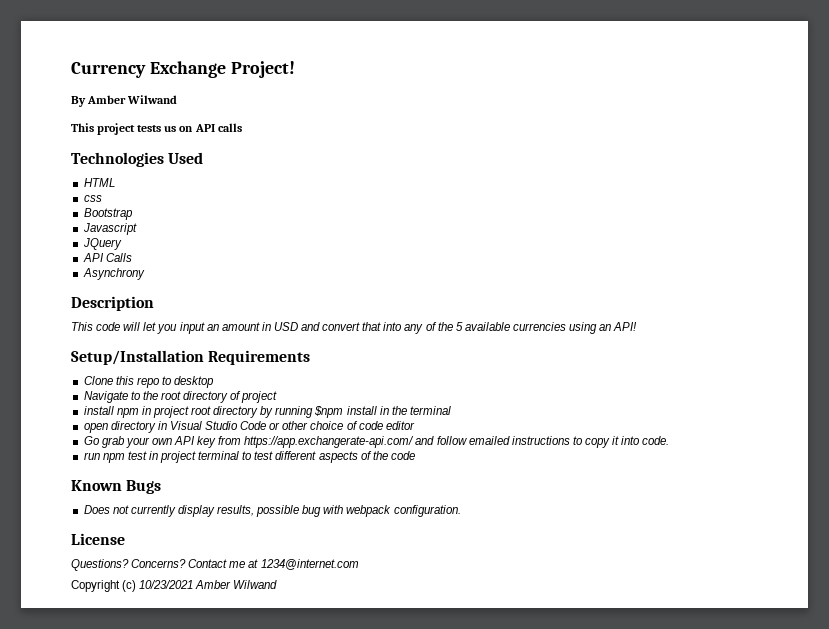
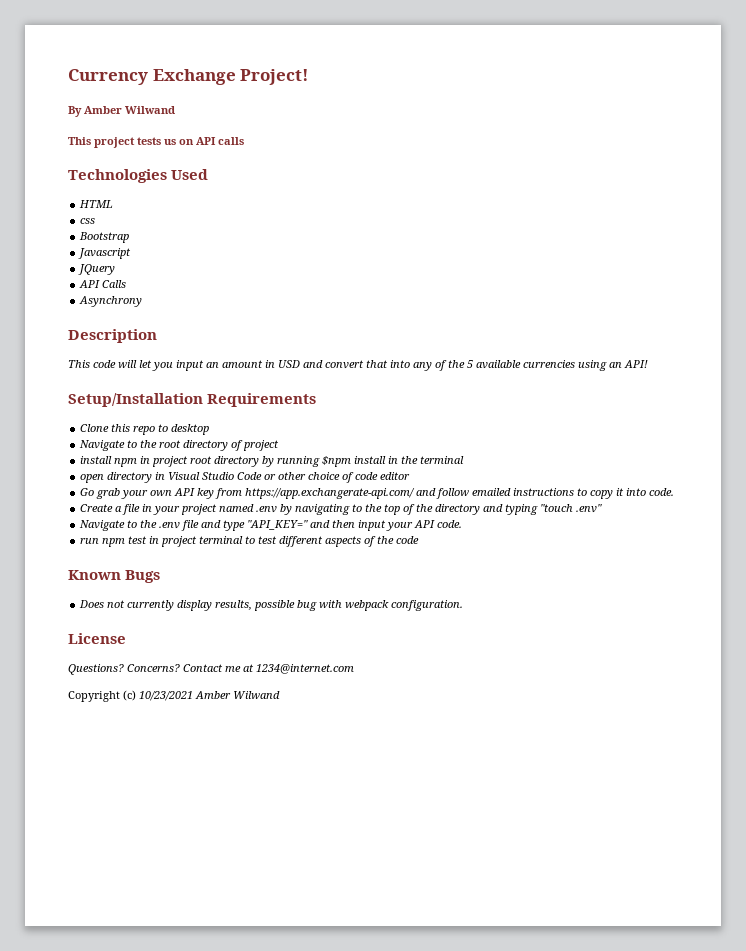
+ Create a file in your project named .env by navigating to the top of the directory and typing "touch .env"
+ Navigate to the .env file and type "API_KEY=" and then input your API code.

